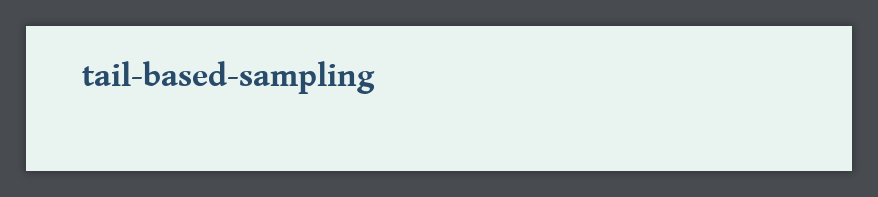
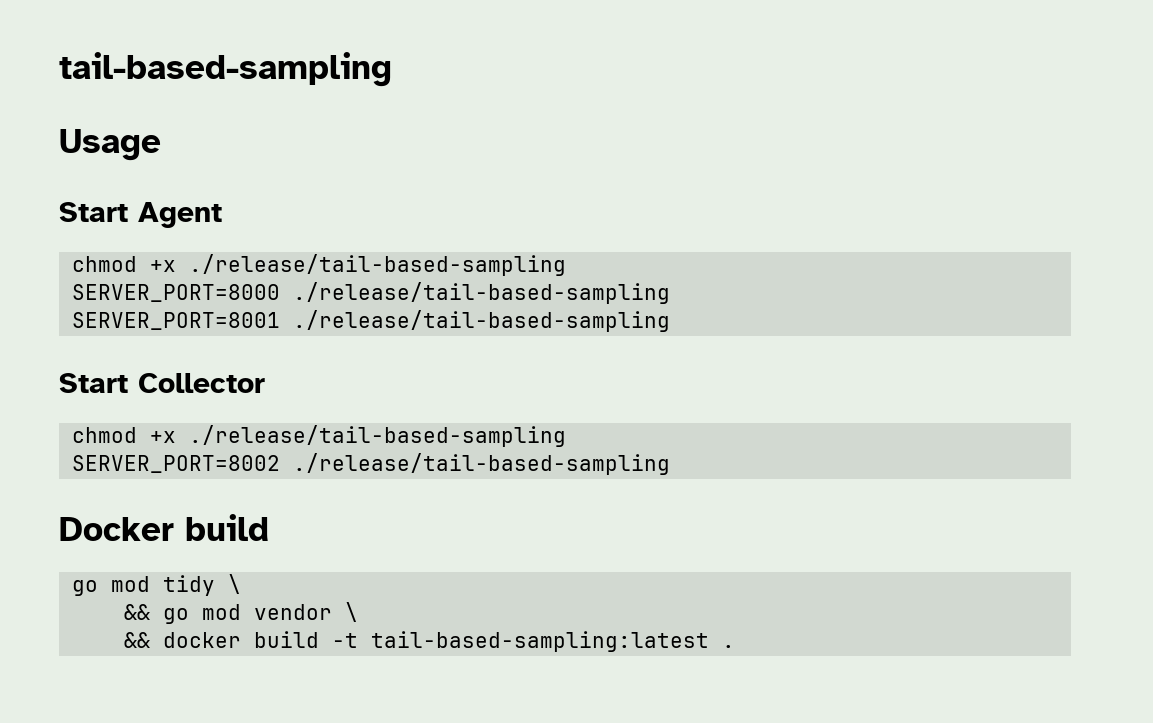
+ Usage
+ Start Agent
+ chmod +x ./release/tail-based-sampling
+ SERVER_PORT=8000 ./release/tail-based-sampling
+ SERVER_PORT=8001 ./release/tail-based-sampling
+ Start Collector
+ chmod +x ./release/tail-based-sampling
+ SERVER_PORT=8002 ./release/tail-based-sampling
+ Docker build
+ go mod tidy \
+ && go mod vendor \
+ && docker build -t tail-based-sampling:latest .

